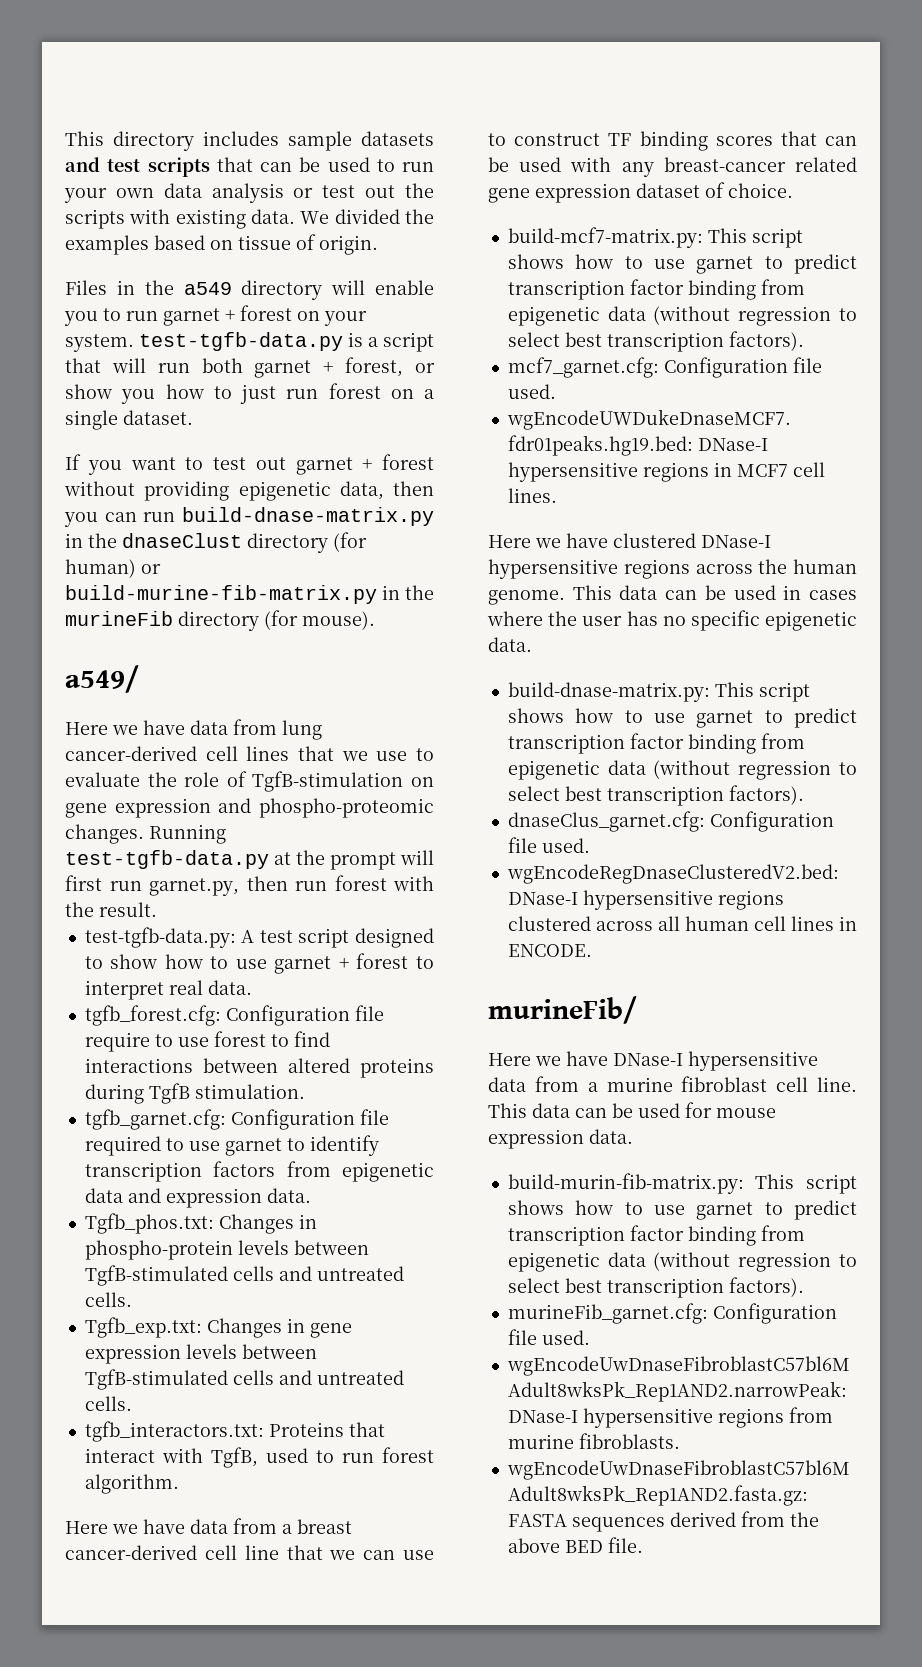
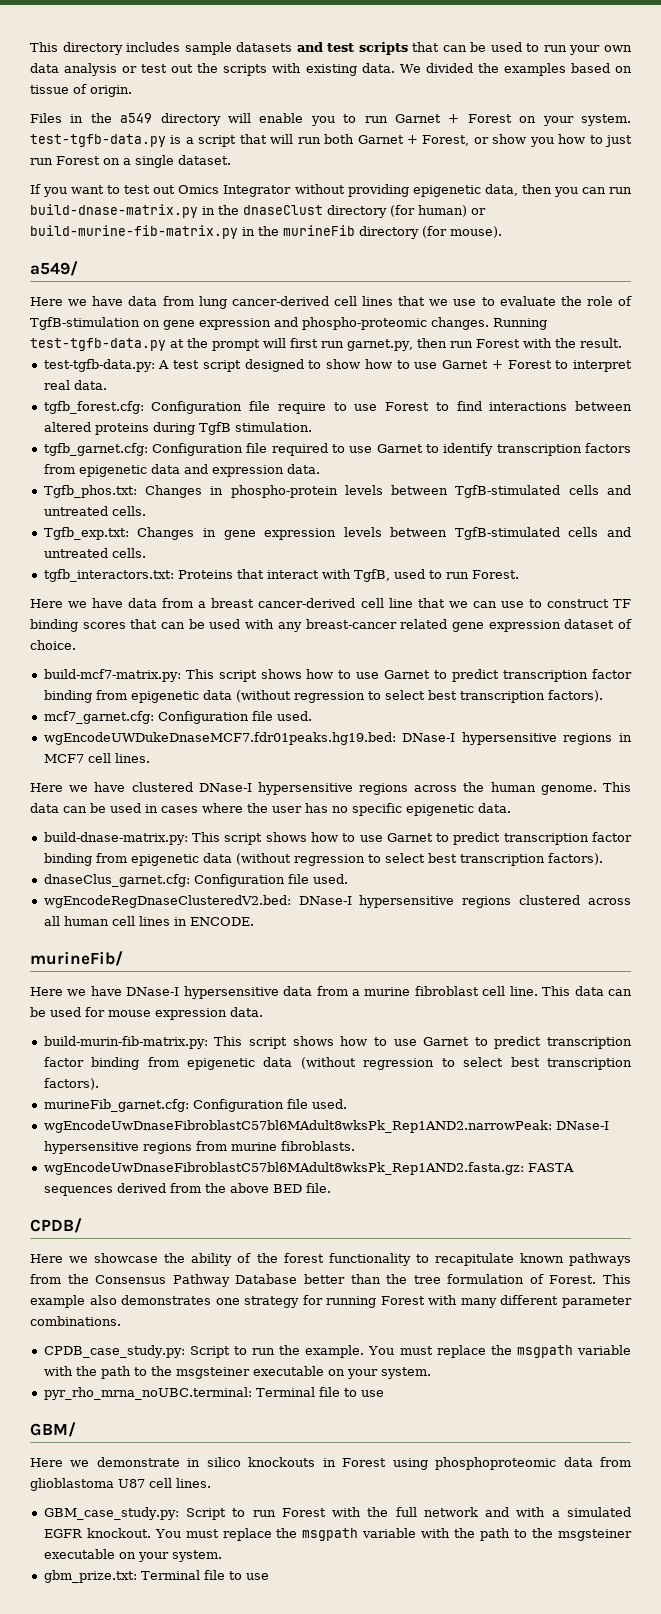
- Files in the a549 directory will enable you to run garnet + forest on your system. test-tgfb-data.py is a script that will run both garnet + forest, or show you how to just run forest on a single dataset.
+ Files in the a549 directory will enable you to run Garnet + Forest on your system. test-tgfb-data.py is a script that will run both Garnet + Forest, or show you how to just run Forest on a single dataset.
- If you want to test out garnet + forest without providing epigenetic data, then you can run build-dnase-matrix.py in the dnaseClust directory (for human) or build-murine-fib-matrix.py in the murineFib directory (for mouse).
+ If you want to test out Omics Integrator without providing epigenetic data, then you can run build-dnase-matrix.py in the dnaseClust directory (for human) or build-murine-fib-matrix.py in the murineFib directory (for mouse).
- Running test-tgfb-data.py at the prompt will first run garnet.py, then run forest with the result.
+ Running test-tgfb-data.py at the prompt will first run garnet.py, then run Forest with the result.
- test-tgfb-data.py: A test script designed to show how to use garnet + forest to interpret real data.
+ test-tgfb-data.py: A test script designed to show how to use Garnet + Forest to interpret real data.
- tgfb_forest.cfg: Configuration file require to use forest to find interactions between altered proteins during TgfB stimulation.
+ tgfb_forest.cfg: Configuration file require to use Forest to find interactions between altered proteins during TgfB stimulation.
- tgfb_garnet.cfg: Configuration file required to use garnet to identify transcription factors from epigenetic data and expression data.
+ tgfb_garnet.cfg: Configuration file required to use Garnet to identify transcription factors from epigenetic data and expression data.
- tgfb_interactors.txt: Proteins that interact with TgfB, used to run forest algorithm.
+ tgfb_interactors.txt: Proteins that interact with TgfB, used to run Forest.
- build-mcf7-matrix.py: This script shows how to use garnet to predict transcription factor binding from epigenetic data (without regression to select best transcription factors).
+ build-mcf7-matrix.py: This script shows how to use Garnet to predict transcription factor binding from epigenetic data (without regression to select best transcription factors).
- build-dnase-matrix.py: This script shows how to use garnet to predict transcription factor binding from epigenetic data (without regression to select best transcription factors).
+ build-dnase-matrix.py: This script shows how to use Garnet to predict transcription factor binding from epigenetic data (without regression to select best transcription factors).
- build-murin-fib-matrix.py: This script shows how to use garnet to predict transcription factor binding from epigenetic data (without regression to select best transcription factors).
+ build-murin-fib-matrix.py: This script shows how to use Garnet to predict transcription factor binding from epigenetic data (without regression to select best transcription factors).
+ CPDB/
+ Here we showcase the ability of the forest functionality to recapitulate known pathways from the Consensus Pathway Database better than the tree formulation of Forest. This example also demonstrates one strategy for running Forest with many different parameter combinations.
+ CPDB_case_study.py: Script to run the example. You must replace the msgpath variable with the path to the msgsteiner executable on your system.
+ pyr_rho_mrna_noUBC.terminal: Terminal file to use
+ GBM/
+ Here we demonstrate in silico knockouts in Forest using phosphoproteomic data from glioblastoma U87 cell lines.
+ GBM_case_study.py: Script to run Forest with the full network and with a simulated EGFR knockout. You must replace the msgpath variable with the path to the msgsteiner executable on your system.
+ gbm_prize.txt: Terminal file to use

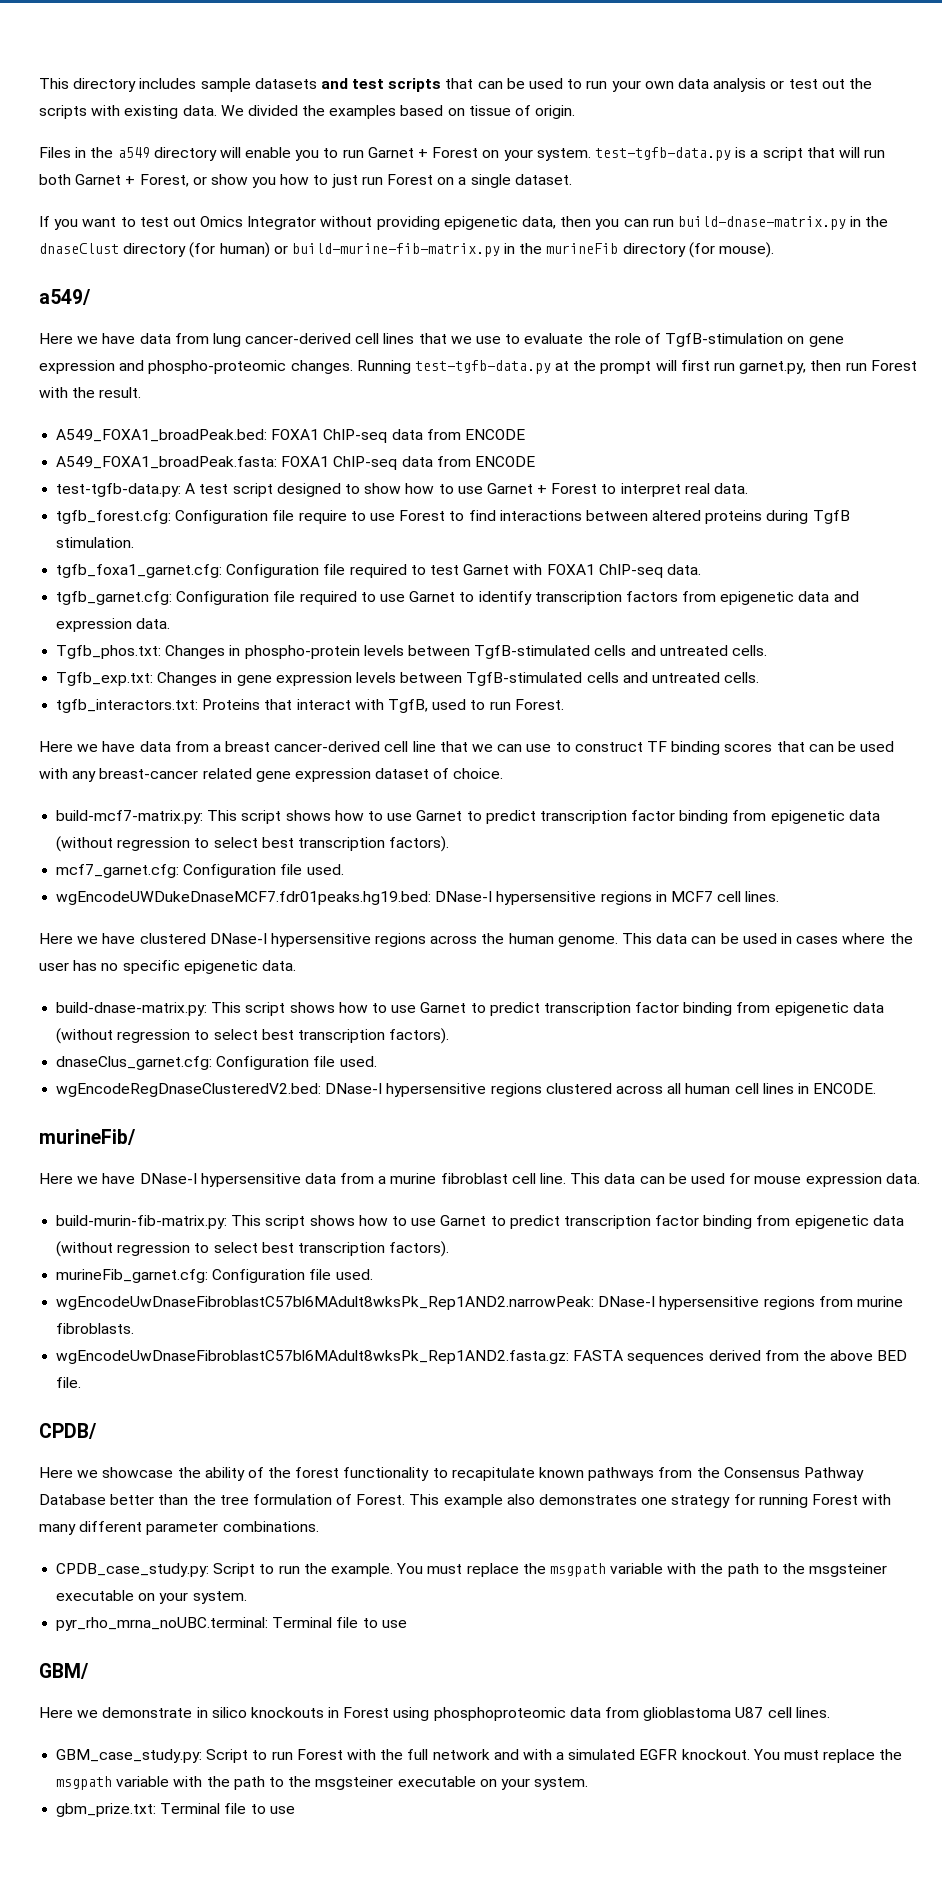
+ A549_FOXA1_broadPeak.bed: FOXA1 ChIP-seq data from ENCODE
+ A549_FOXA1_broadPeak.fasta: FOXA1 ChIP-seq data from ENCODE
+ tgfb_foxa1_garnet.cfg: Configuration file required to test Garnet with FOXA1 ChIP-seq data.

